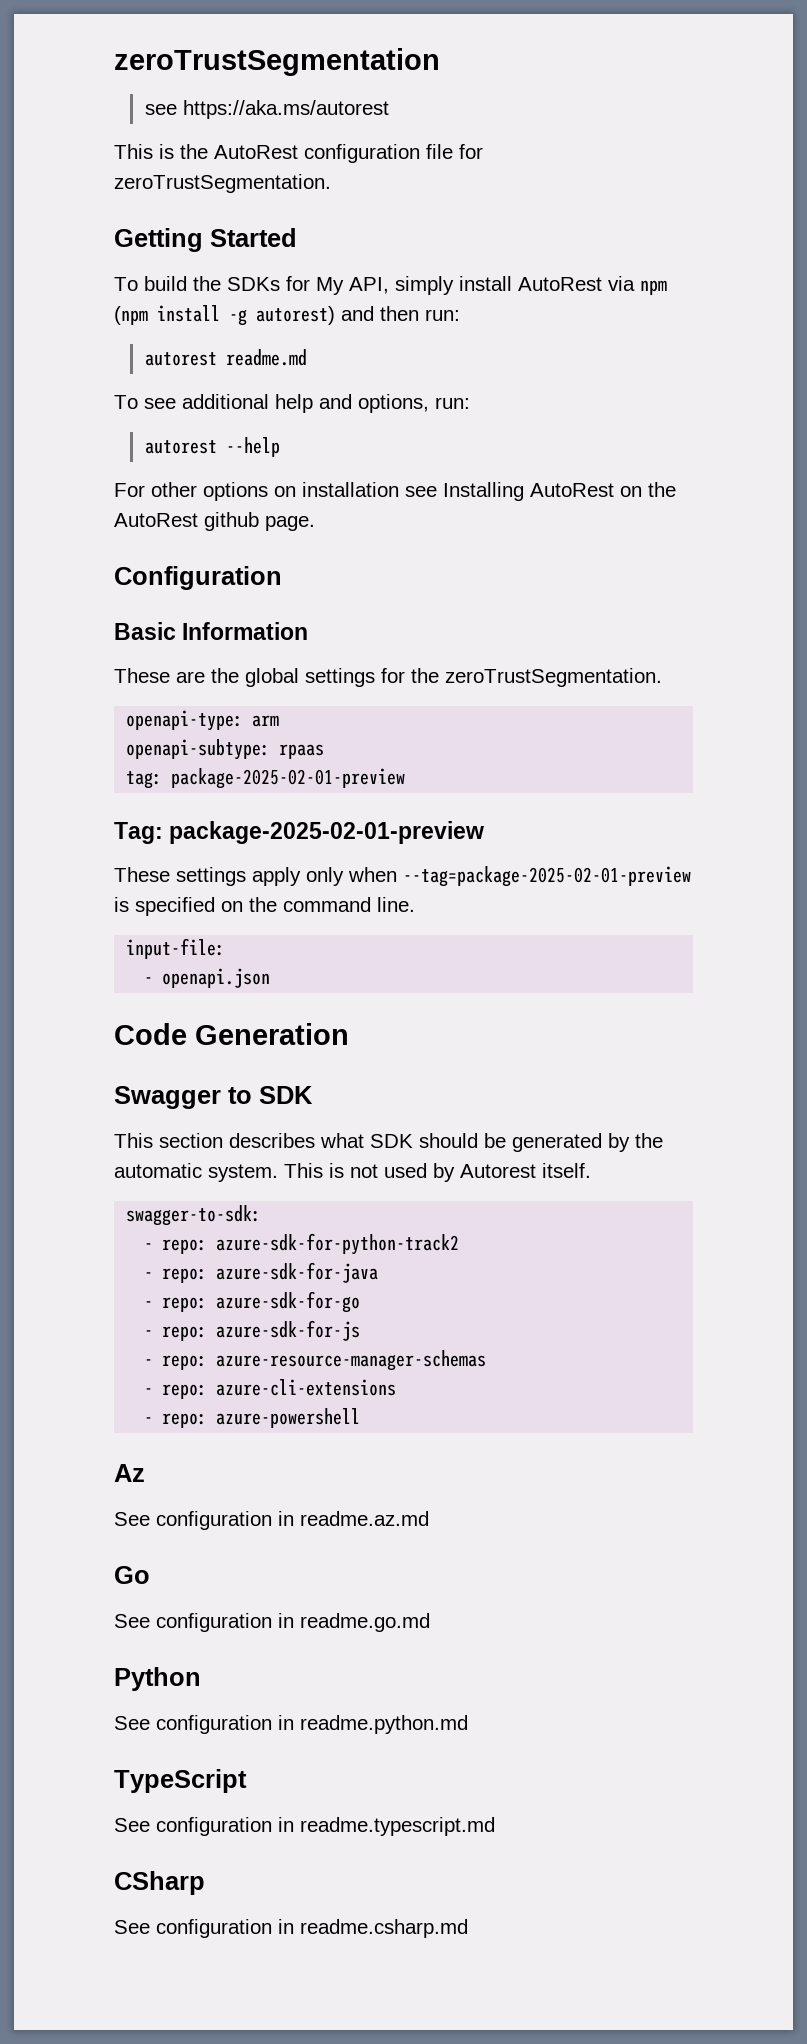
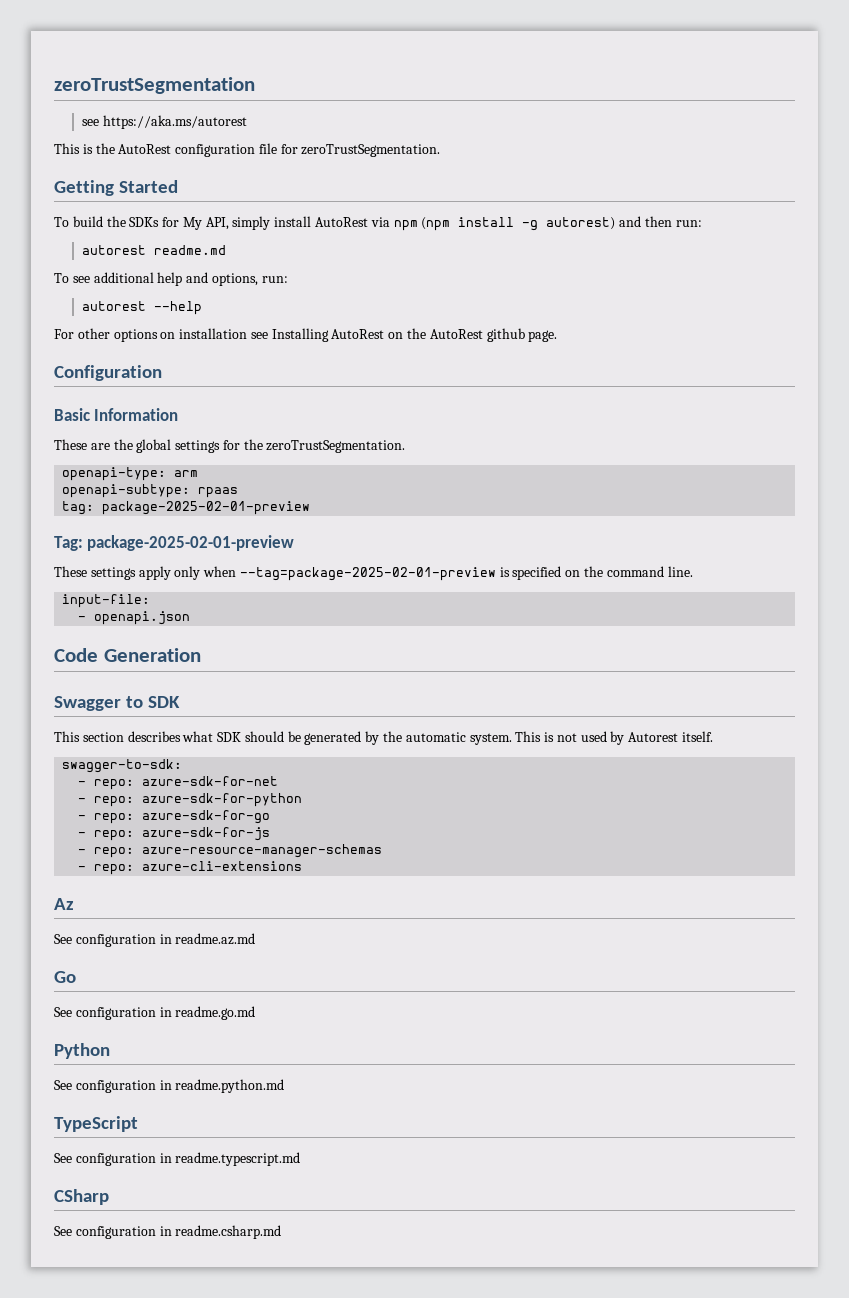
- - repo: azure-sdk-for-python-track2
- - repo: azure-sdk-for-java
+ - repo: azure-sdk-for-net
+ - repo: azure-sdk-for-python
- - repo: azure-powershell

